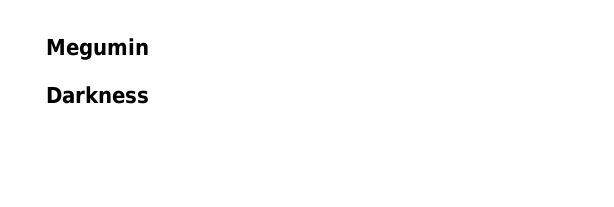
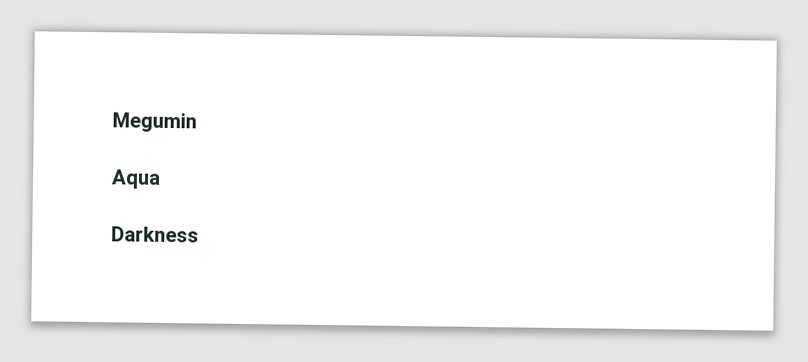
+ Aqua

